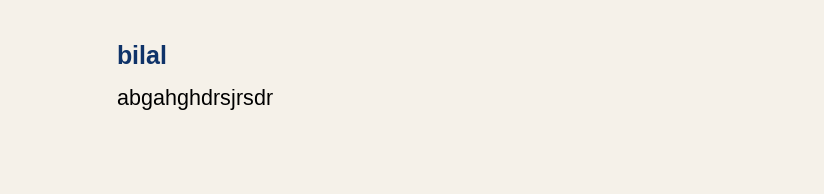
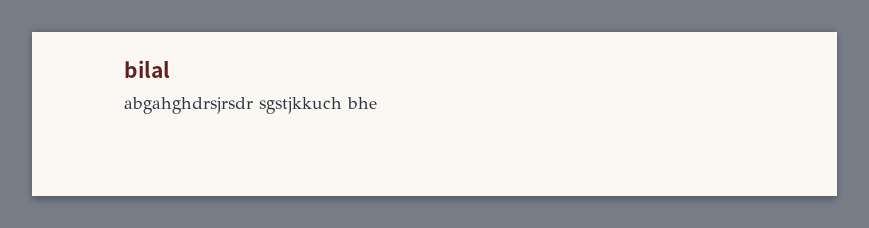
- abgahghdrsjrsdr
+ abgahghdrsjrsdr sgstjkkuch bhe

